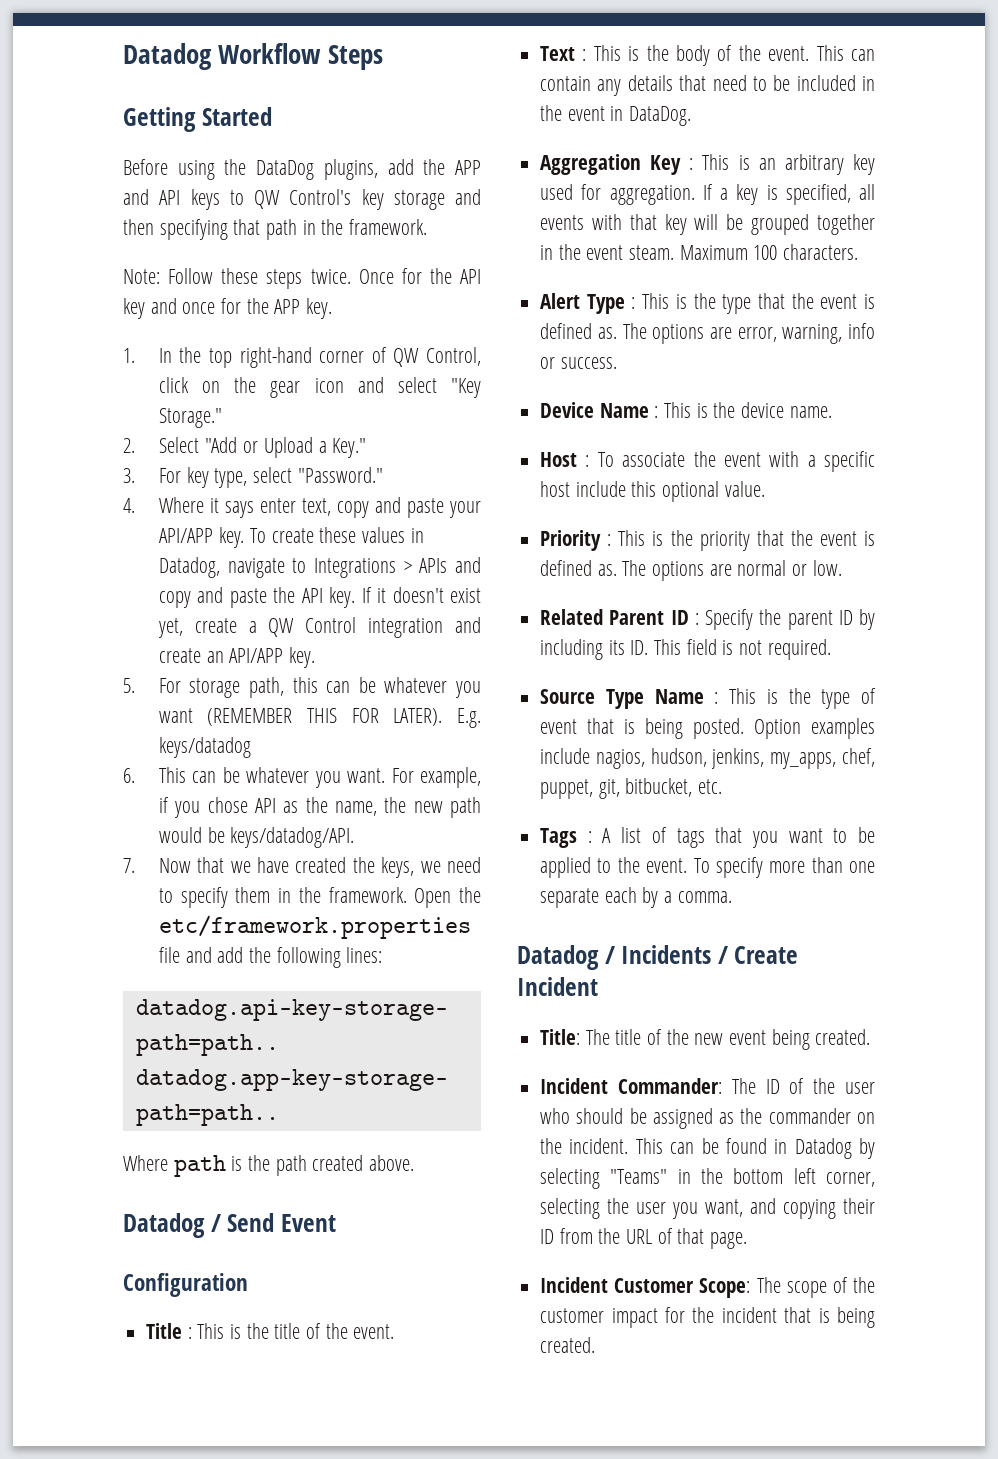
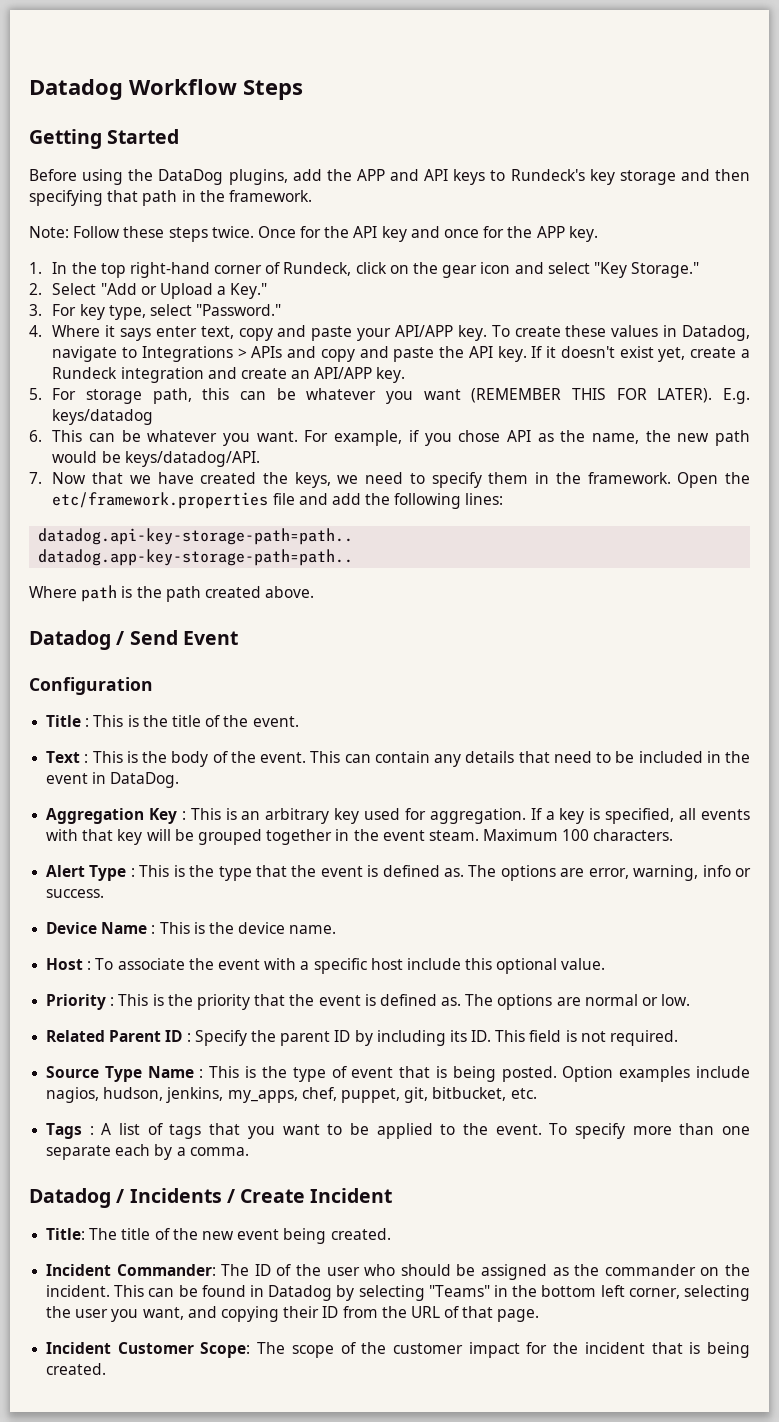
- Before using the DataDog plugins, add the APP and API keys to QW Control's key storage and then specifying that path in the framework.
+ Before using the DataDog plugins, add the APP and API keys to Rundeck's key storage and then specifying that path in the framework.
- 1. In the top right-hand corner of QW Control, click on the gear icon and select "Key Storage."
+ 1. In the top right-hand corner of Rundeck, click on the gear icon and select "Key Storage."
- If it doesn't exist yet, create a QW Control integration and create an API/APP key.
+ If it doesn't exist yet, create a Rundeck integration and create an API/APP key.

